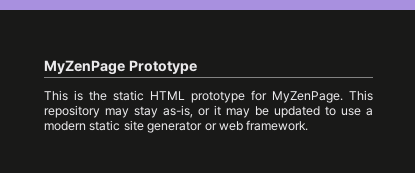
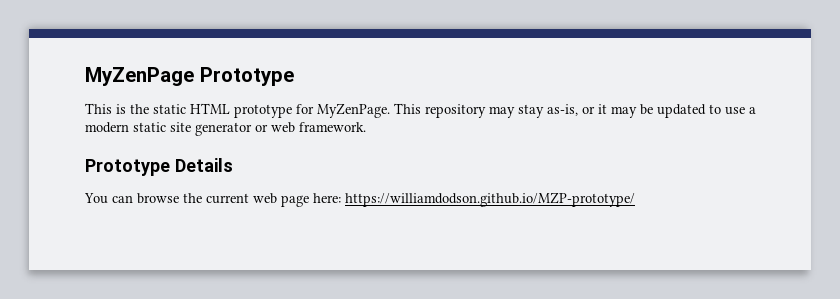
+ Prototype Details
+ You can browse the current web page here: https://williamdodson.github.io/MZP-prototype/

